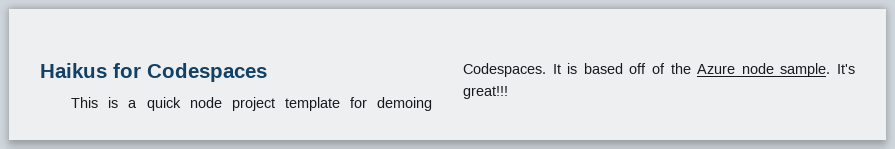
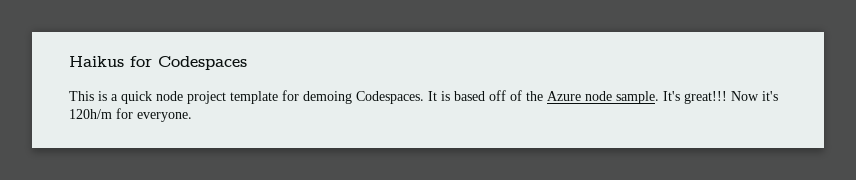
+ Now it's 120h/m for everyone.

